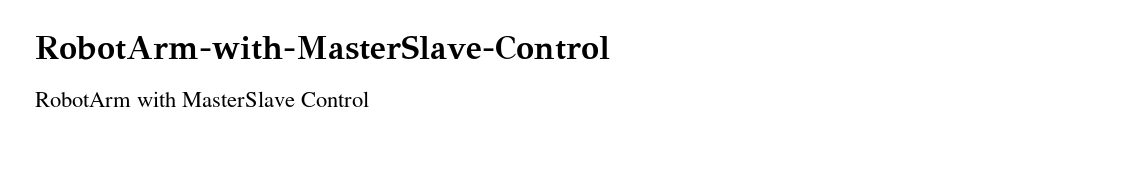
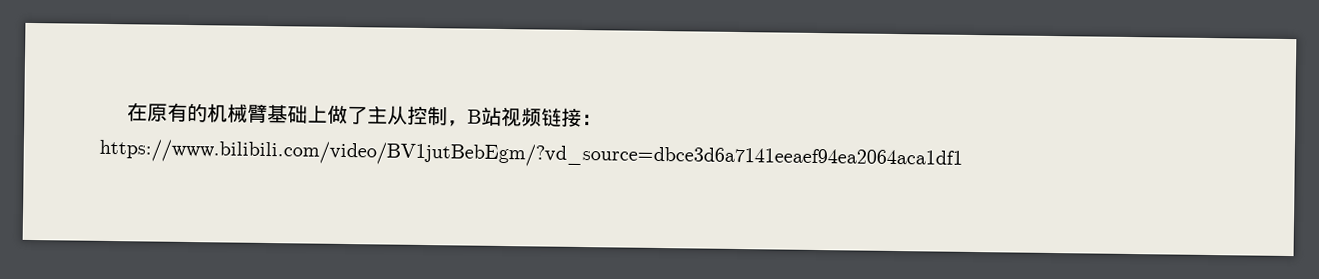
- RobotArm-with-MasterSlave-Control
- RobotArm with MasterSlave Control
+ 在原有的机械臂基础上做了主从控制，B站视频链接：https://www.bilibili.com/video/BV1jutBebEgm/?vd_source=dbce3d6a7141eeaef94ea2064aca1df1

